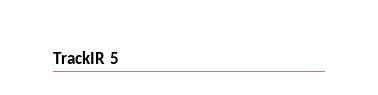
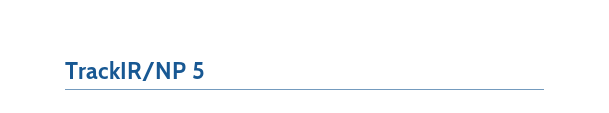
- TrackIR 5
+ TrackIR/NP 5

